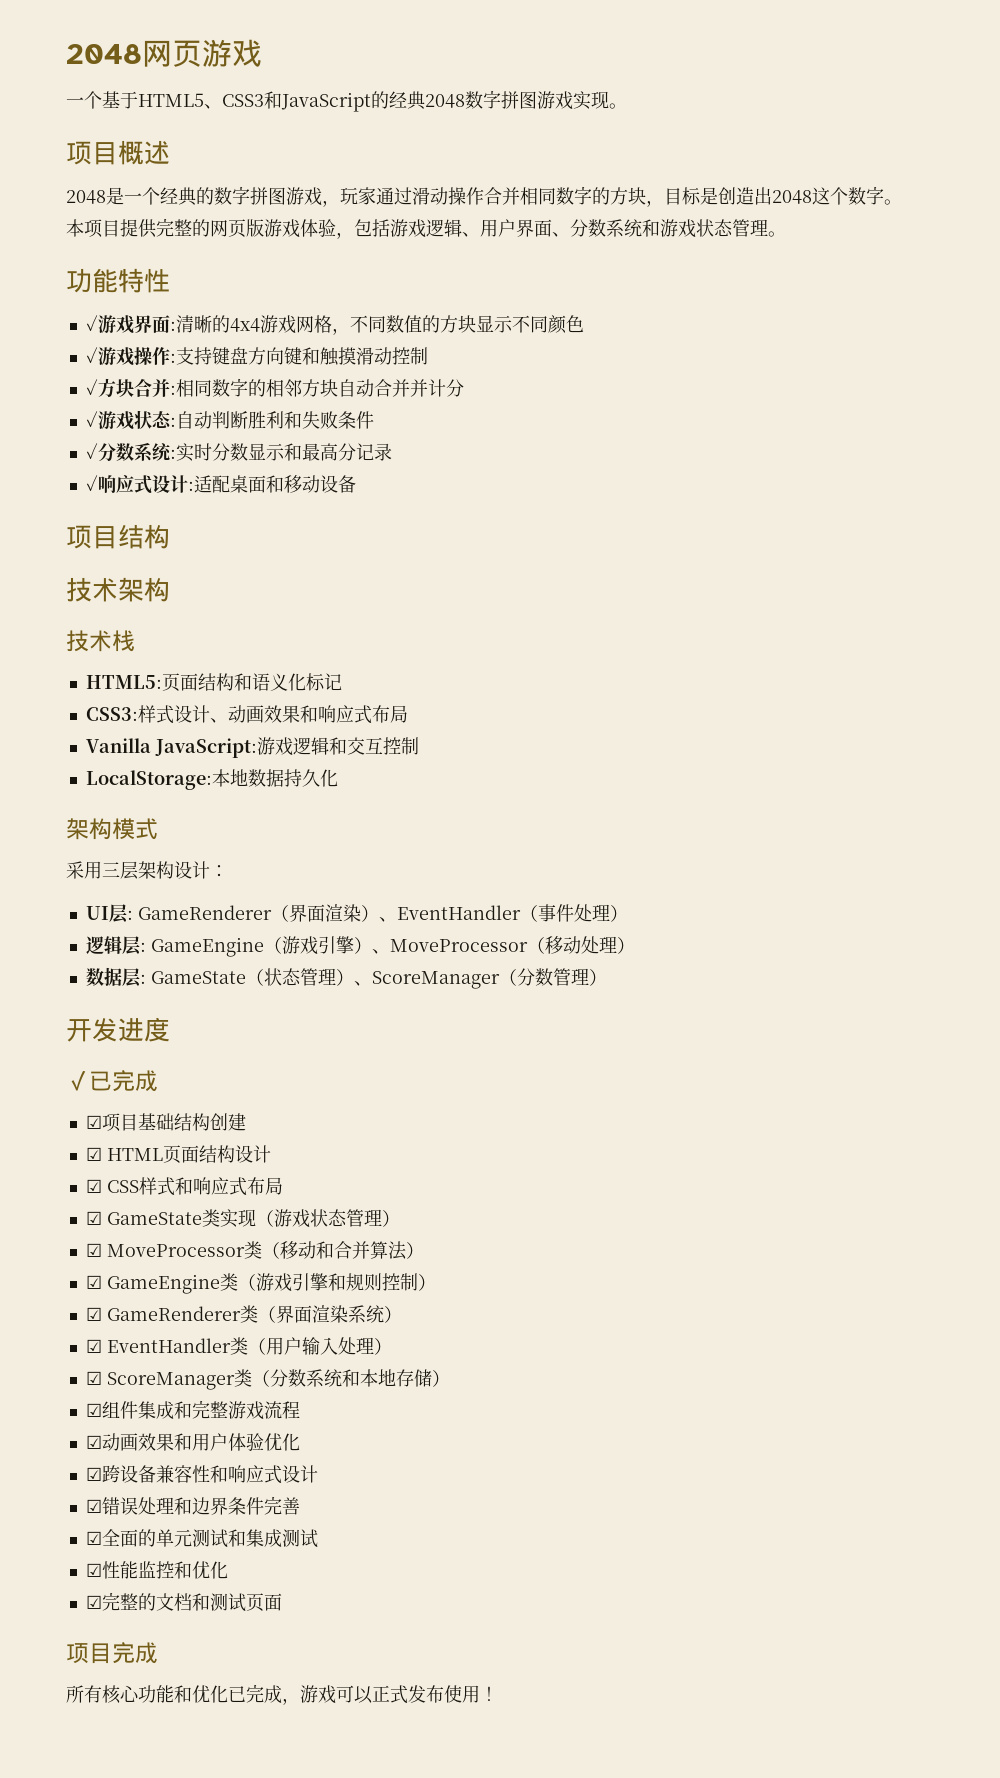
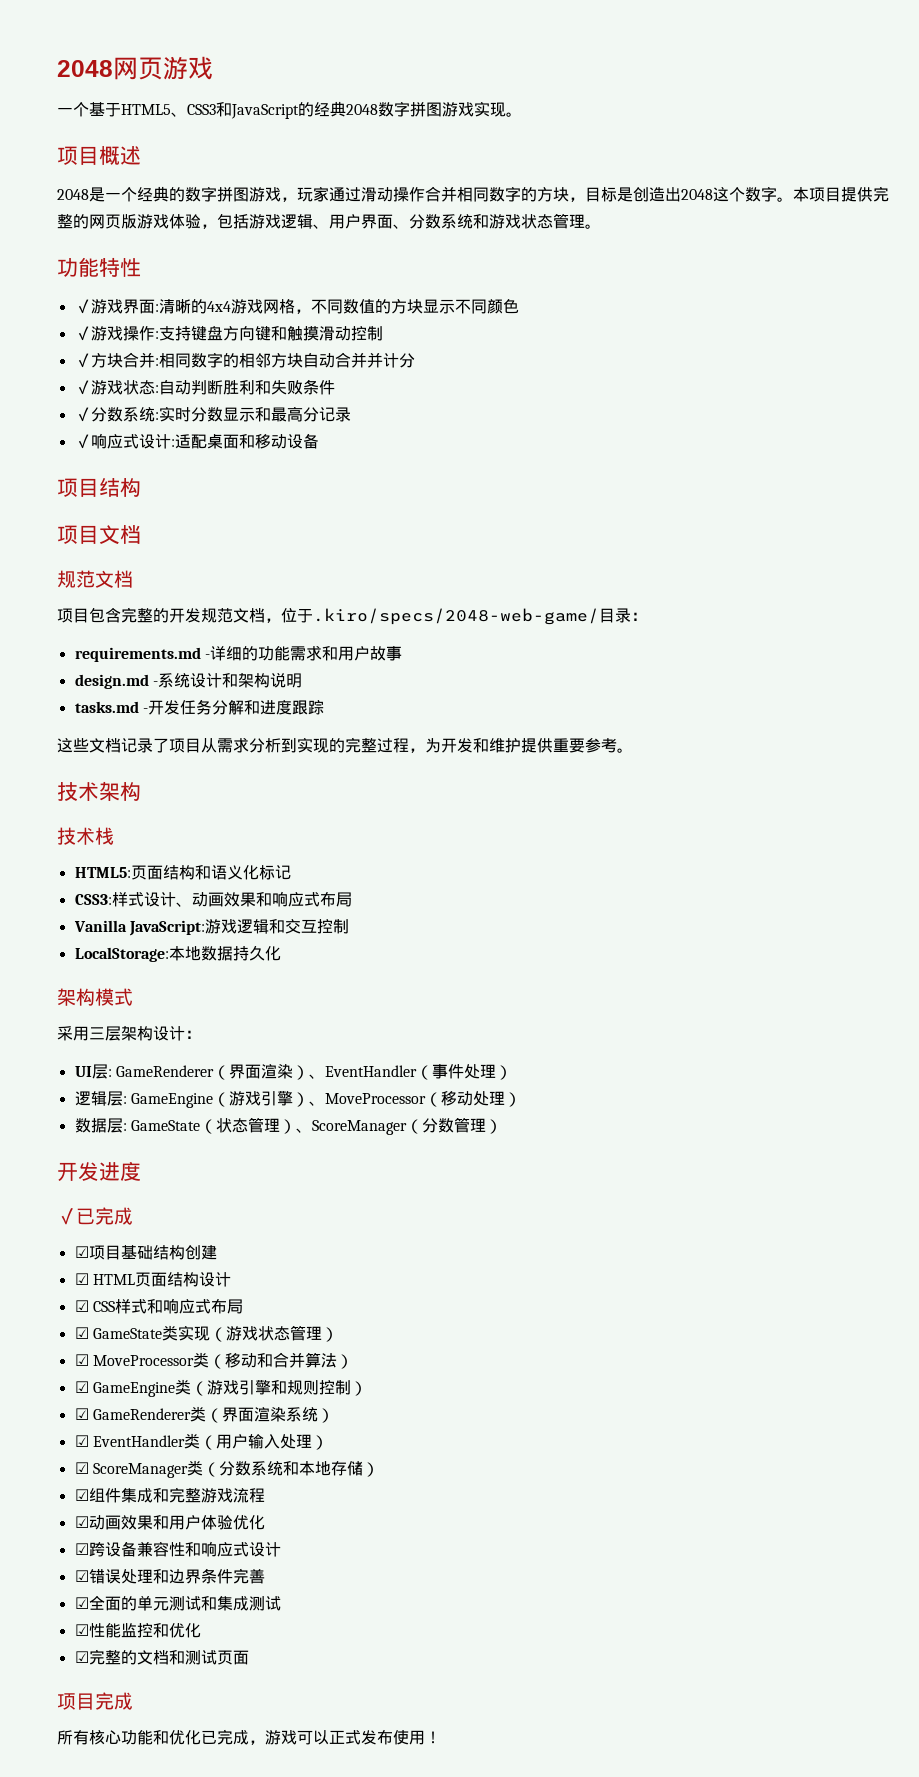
+ 项目文档
+ 规范文档
+ 项目包含完整的开发规范文档，位于.kiro/specs/2048-web-game/目录：
+ requirements.md -详细的功能需求和用户故事
+ design.md -系统设计和架构说明
+ tasks.md -开发任务分解和进度跟踪
+ 这些文档记录了项目从需求分析到实现的完整过程，为开发和维护提供重要参考。

